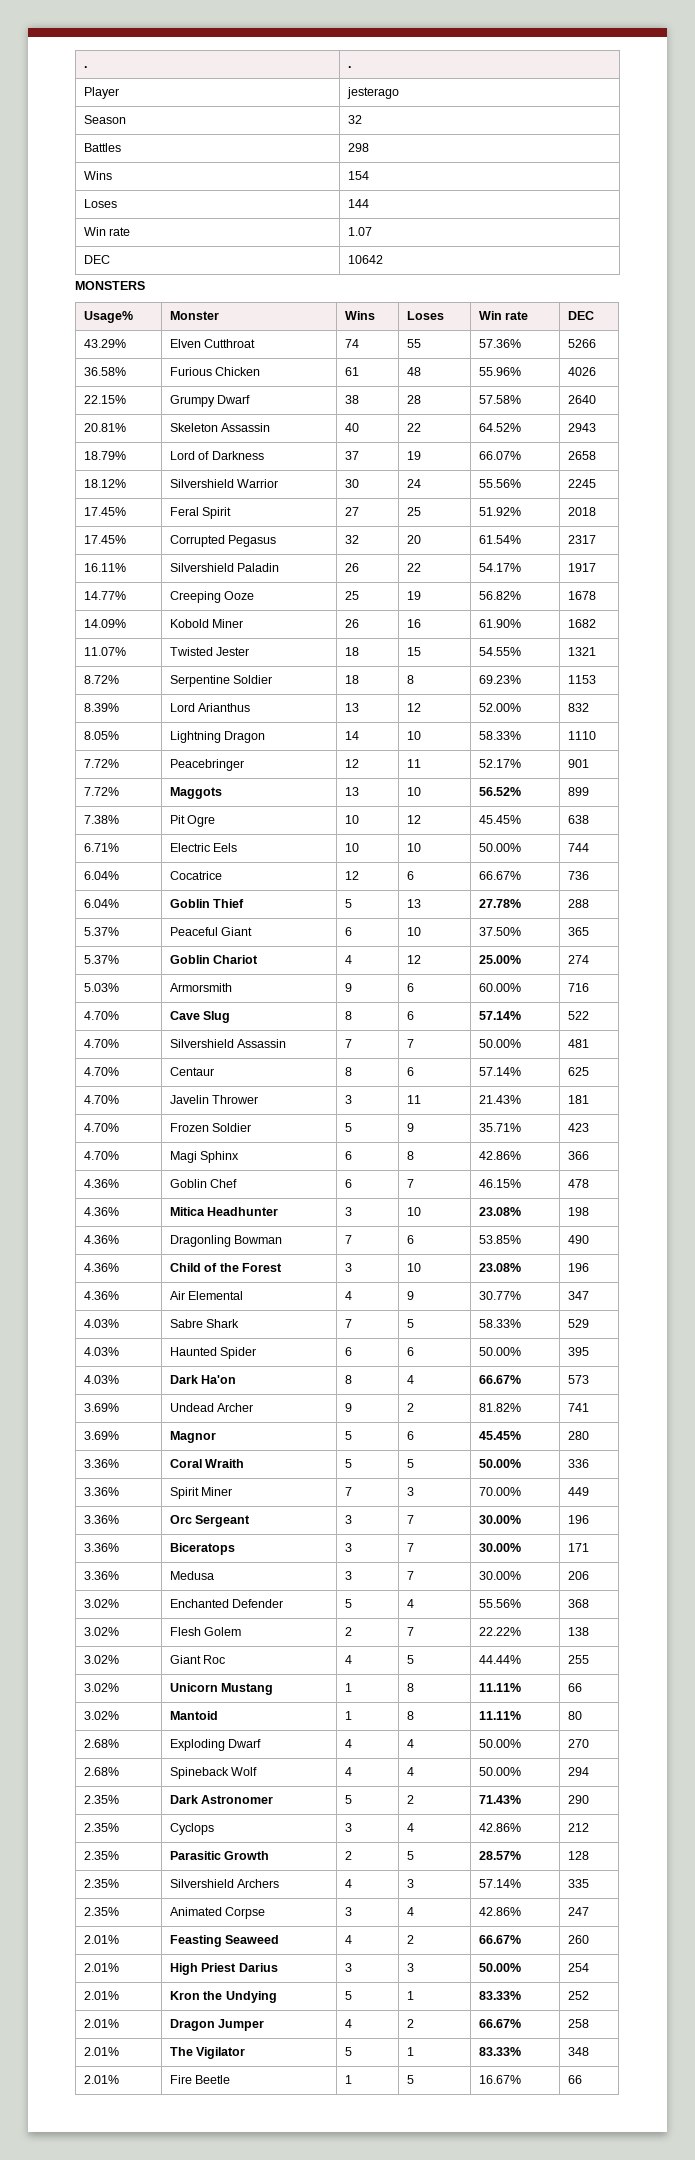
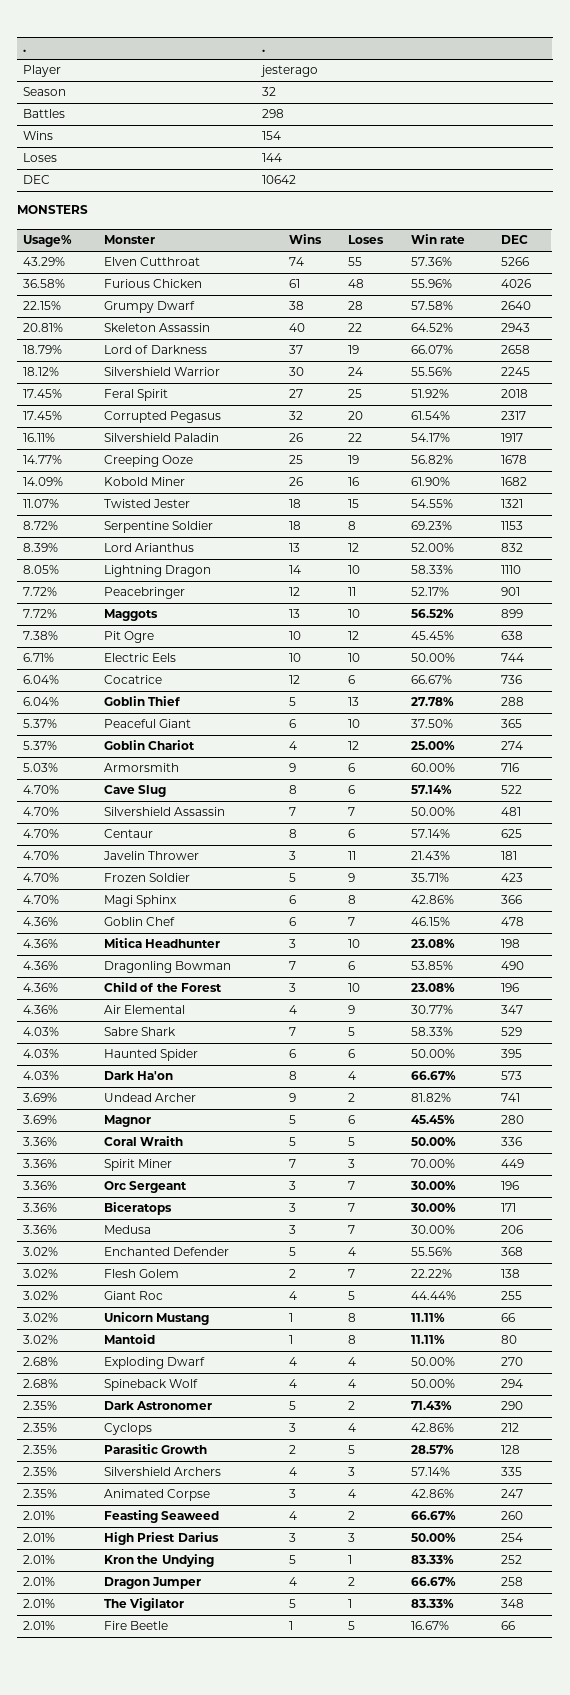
- Win rate | 1.07

